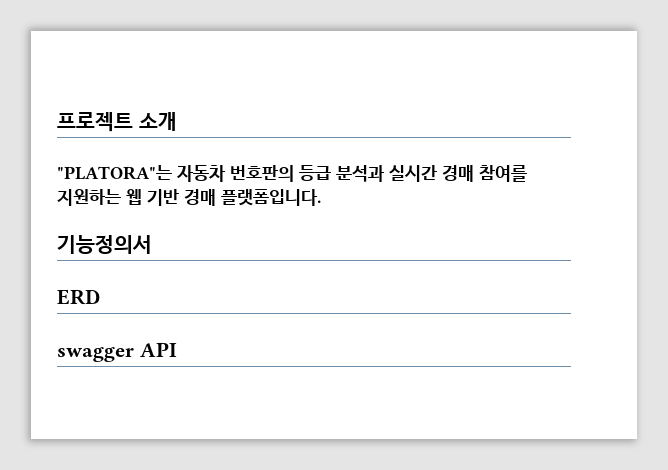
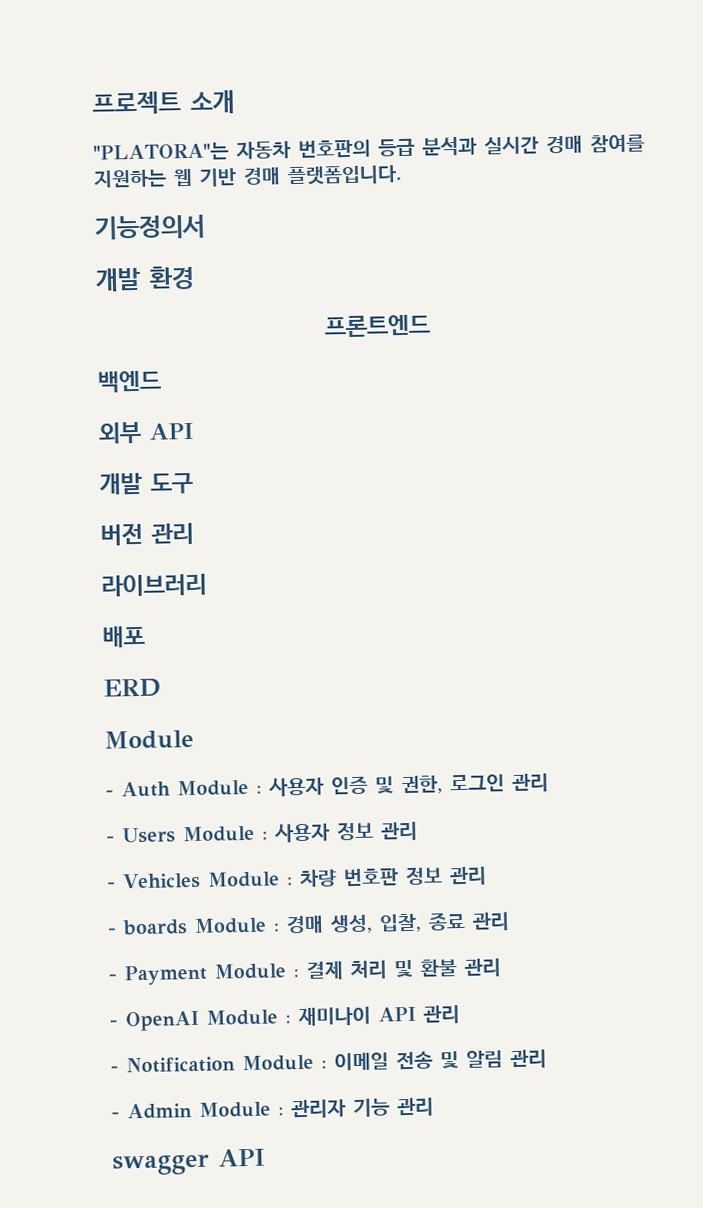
+ 개발 환경
+ 프론트엔드
+ 백엔드
+ 외부 API
+ 개발 도구
+ 버전 관리
+ 라이브러리
+ 배포
  ERD
+ Module
+ - Auth Module : 사용자 인증 및 권한, 로그인 관리
+ - Users Module : 사용자 정보 관리
+ - Vehicles Module : 차량 번호판 정보 관리
+ - boards Module : 경매 생성, 입찰, 종료 관리
+ - Payment Module : 결제 처리 및 환불 관리
+ - OpenAI Module : 재미나이 API 관리
+ - Notification Module : 이메일 전송 및 알림 관리
+ - Admin Module : 관리자 기능 관리

